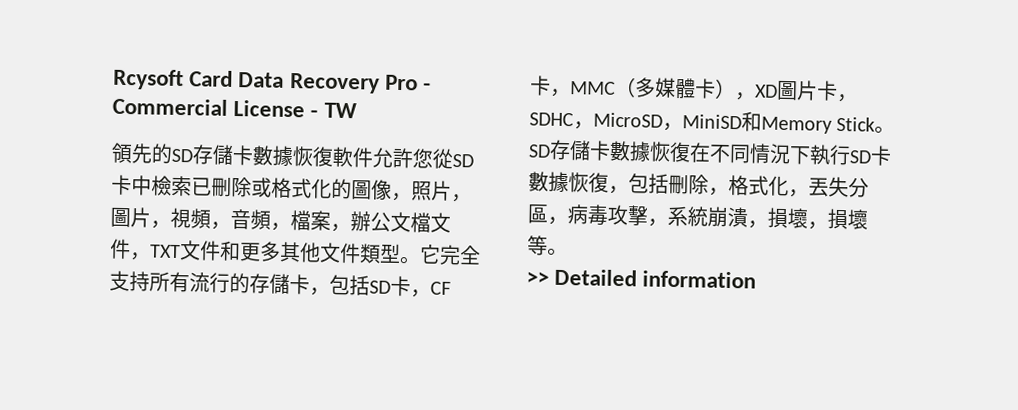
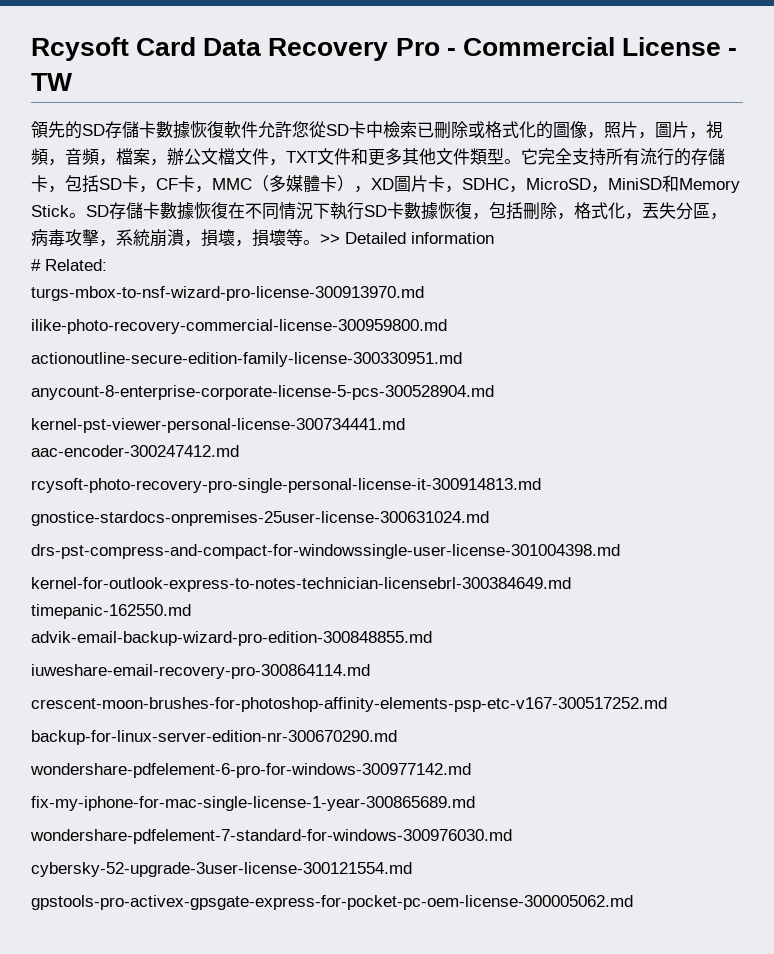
- SD存儲卡數據恢復在不同情況下執行SD卡數據恢復，包括刪除，格式化，丟失分區，病毒攻擊，系統崩潰，損壞，損壞等。
- >> Detailed information
+ SD存儲卡數據恢復在不同情況下執行SD卡數據恢復，包括刪除，格式化，丟失分區，病毒攻擊，系統崩潰，損壞，損壞等。>> Detailed information
+ # Related:
+ turgs-mbox-to-nsf-wizard-pro-license-300913970.md
+ ilike-photo-recovery-commercial-license-300959800.md
+ actionoutline-secure-edition-family-license-300330951.md
+ anycount-8-enterprise-corporate-license-5-pcs-300528904.md
+ kernel-pst-viewer-personal-license-300734441.md
+ aac-encoder-300247412.md
+ rcysoft-photo-recovery-pro-single-personal-license-it-300914813.md
+ gnostice-stardocs-onpremises-25user-license-300631024.md
+ drs-pst-compress-and-compact-for-windowssingle-user-license-301004398.md
+ kernel-for-outlook-express-to-notes-technician-licensebrl-300384649.md
+ timepanic-162550.md
+ advik-email-backup-wizard-pro-edition-300848855.md
+ iuweshare-email-recovery-pro-300864114.md
+ crescent-moon-brushes-for-photoshop-affinity-elements-psp-etc-v167-300517252.md
+ backup-for-linux-server-edition-nr-300670290.md
+ wondershare-pdfelement-6-pro-for-windows-300977142.md
+ fix-my-iphone-for-mac-single-license-1-year-300865689.md
+ wondershare-pdfelement-7-standard-for-windows-300976030.md
+ cybersky-52-upgrade-3user-license-300121554.md
+ gpstools-pro-activex-gpsgate-express-for-pocket-pc-oem-license-300005062.md

